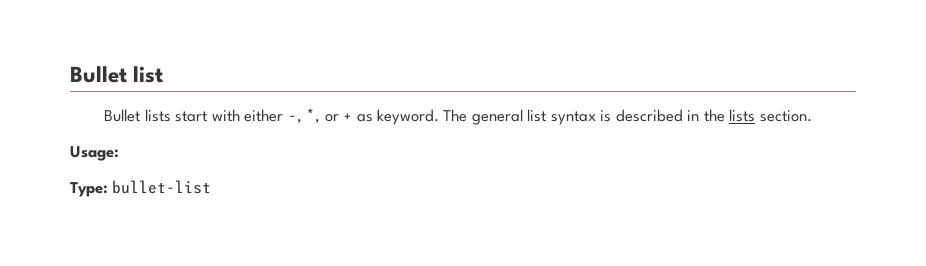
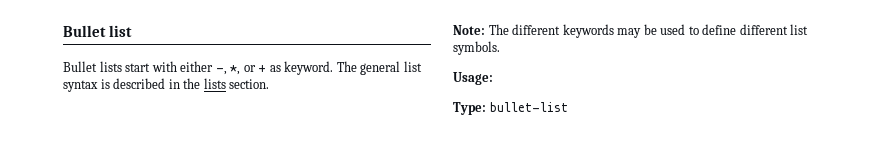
+ Note: The different keywords may be used to define different list symbols.

